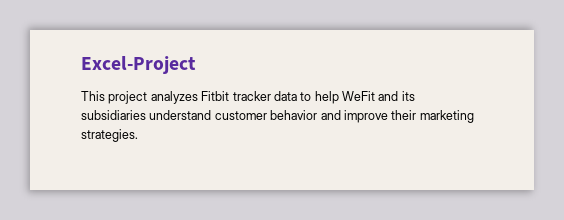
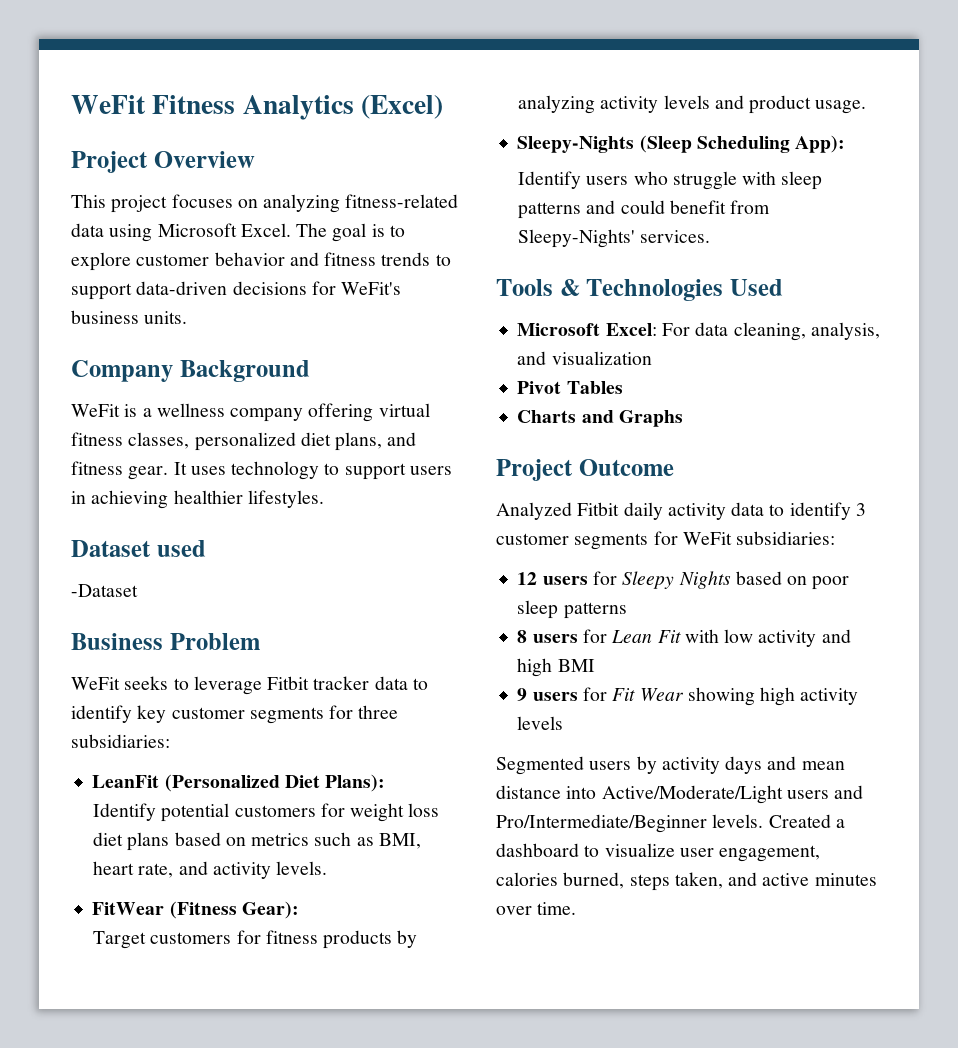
- Excel-Project
- This project analyzes Fitbit tracker data to help WeFit and its subsidiaries understand customer behavior and improve their marketing strategies.
+ WeFit Fitness Analytics (Excel)
+ Project Overview
+ This project focuses on analyzing fitness-related data using Microsoft Excel. The goal is to explore customer behavior and fitness trends to support data-driven decisions for WeFit's business units.
+ Company Background
+ WeFit is a wellness company offering virtual fitness classes, personalized diet plans, and fitness gear. It uses technology to support users in achieving healthier lifestyles.
+ Dataset used
+ -Dataset
+ Business Problem
+ WeFit seeks to leverage Fitbit tracker data to identify key customer segments for three subsidiaries:
+ LeanFit (Personalized Diet Plans):
+ Identify potential customers for weight loss diet plans based on metrics such as BMI, heart rate, and activity levels.
+ FitWear (Fitness Gear):
+ Target customers for fitness products by analyzing activity levels and product usage.
+ Sleepy-Nights (Sleep Scheduling App):
+ Identify users who struggle with sleep patterns and could benefit from Sleepy-Nights' services.
+ Tools & Technologies Used
+ Microsoft Excel: For data cleaning, analysis, and visualization
+ Pivot Tables
+ Charts and Graphs
+ Project Outcome
+ Analyzed Fitbit daily activity data to identify 3 customer segments for WeFit subsidiaries:
+ 12 users for Sleepy Nights based on poor sleep patterns
+ 8 users for Lean Fit with low activity and high BMI
+ 9 users for Fit Wear showing high activity levels
+ Segmented users by activity days and mean distance into Active/Moderate/Light users and Pro/Intermediate/Beginner levels. Created a dashboard to visualize user engagement, calories burned, steps taken, and active minutes over time.

